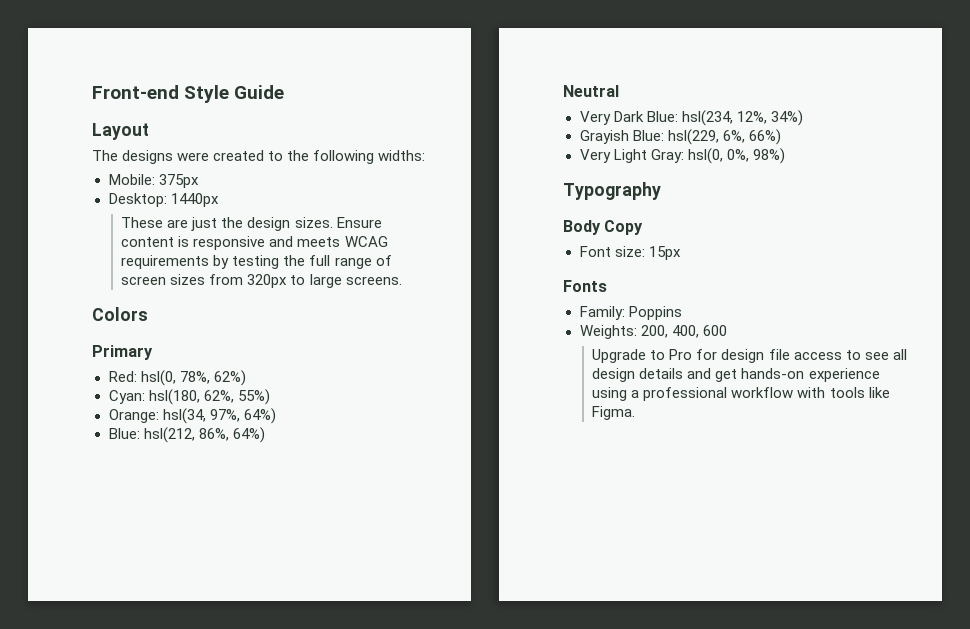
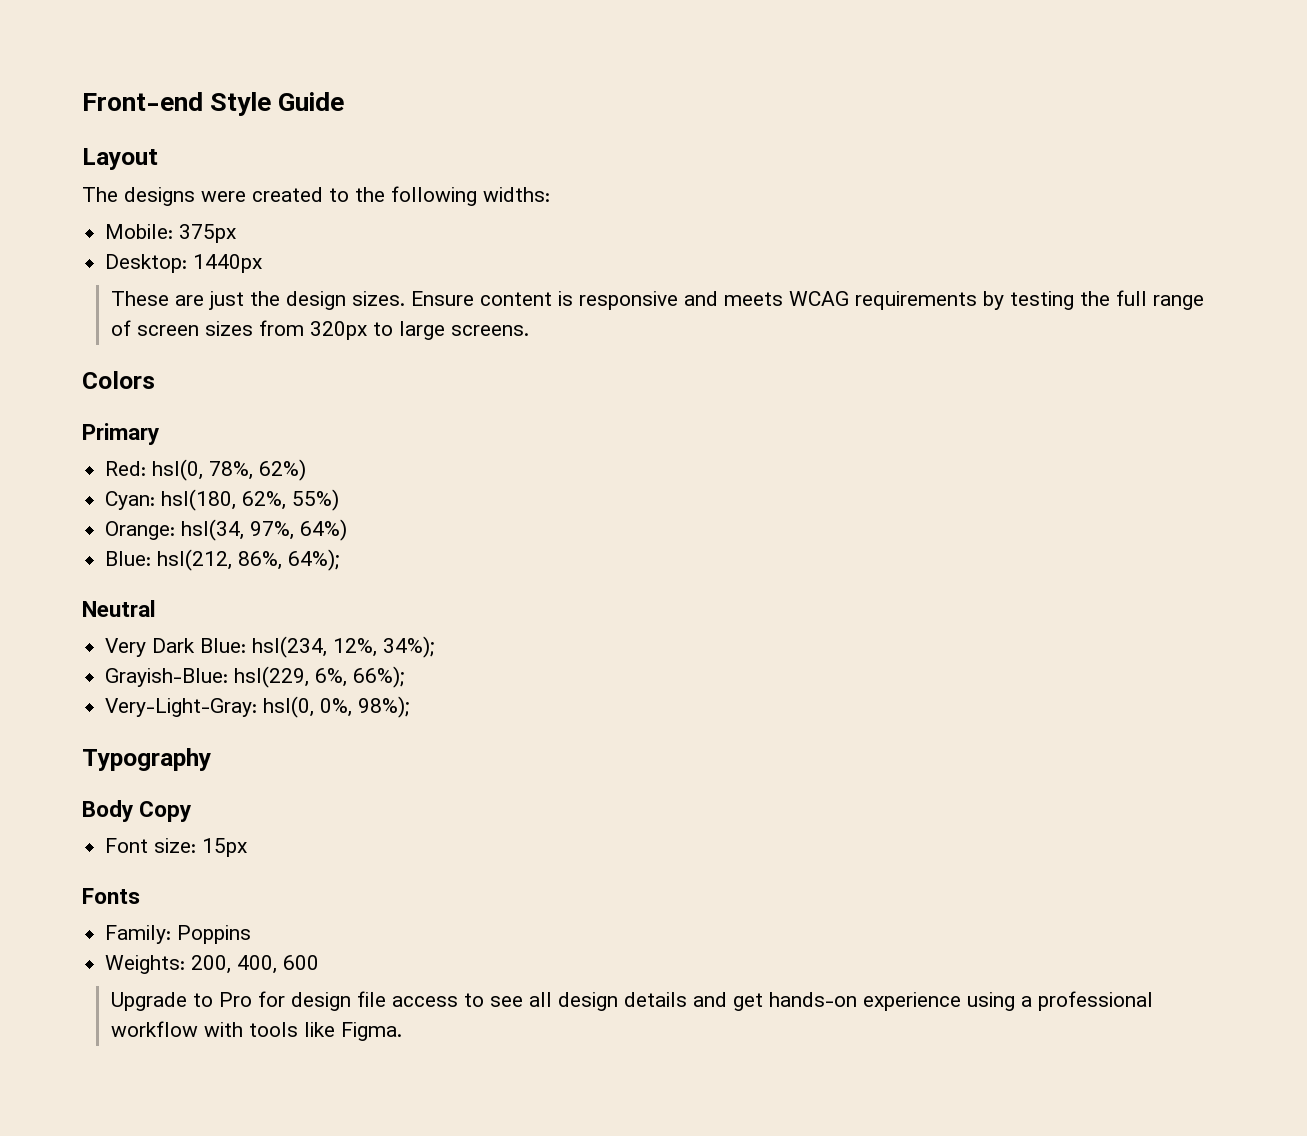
- Blue: hsl(212, 86%, 64%)
+ Blue: hsl(212, 86%, 64%);
- Very Dark Blue: hsl(234, 12%, 34%)
- Grayish Blue: hsl(229, 6%, 66%)
- Very Light Gray: hsl(0, 0%, 98%)
+ Very Dark Blue: hsl(234, 12%, 34%);
+ Grayish-Blue: hsl(229, 6%, 66%);
+ Very-Light-Gray: hsl(0, 0%, 98%);

